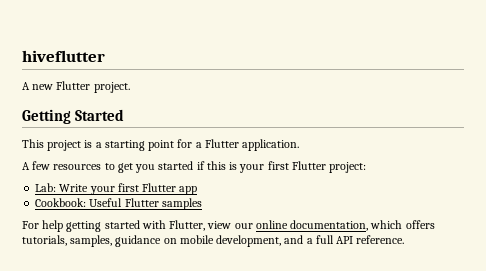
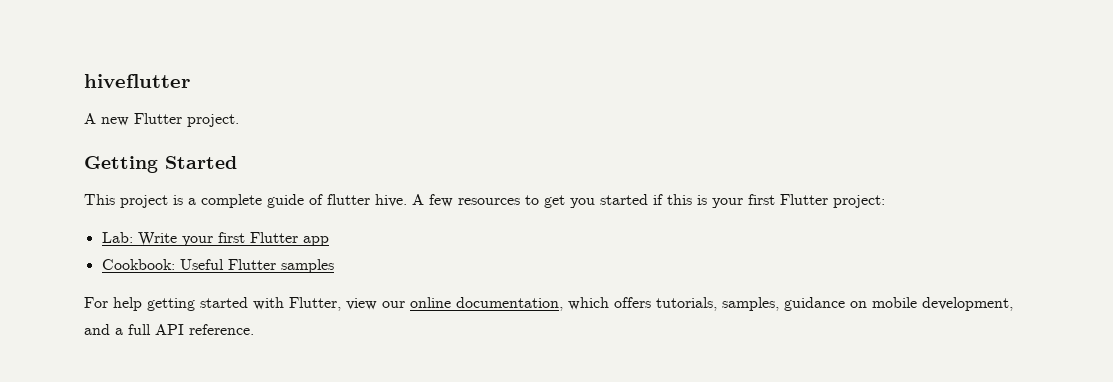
- This project is a starting point for a Flutter application.
- A few resources to get you started if this is your first Flutter project:
+ This project is a complete guide of flutter hive. A few resources to get you started if this is your first Flutter project:

